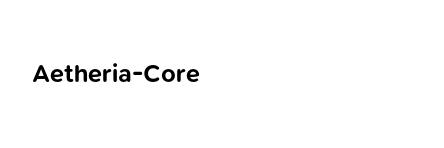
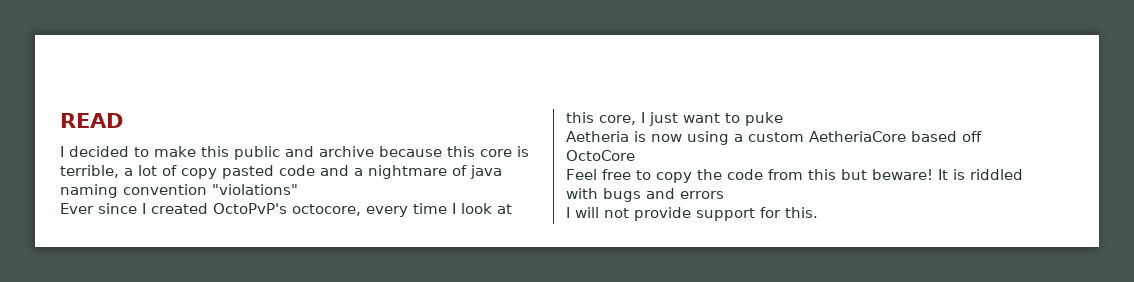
- Aetheria-Core
+ READ
+ I decided to make this public and archive because this core is terrible, a lot of copy pasted code and a nightmare of java naming convention "violations"
+ Ever since I created OctoPvP's octocore, every time I look at this core, I just want to puke
+ Aetheria is now using a custom AetheriaCore based off OctoCore
+ Feel free to copy the code from this but beware! It is riddled with bugs and errors
+ I will not provide support for this.

